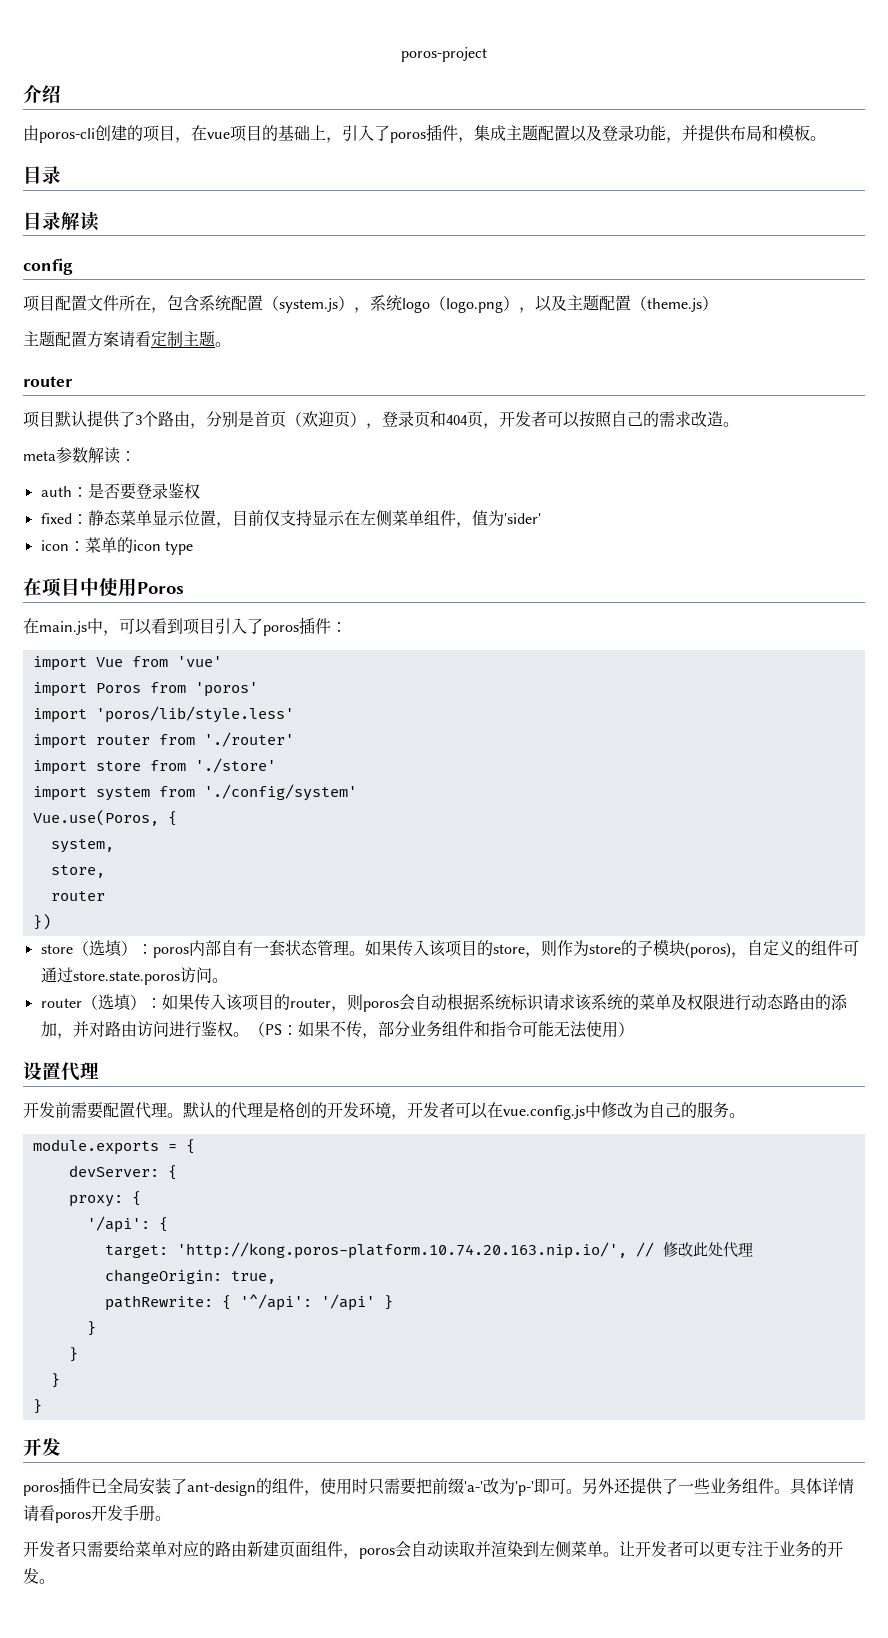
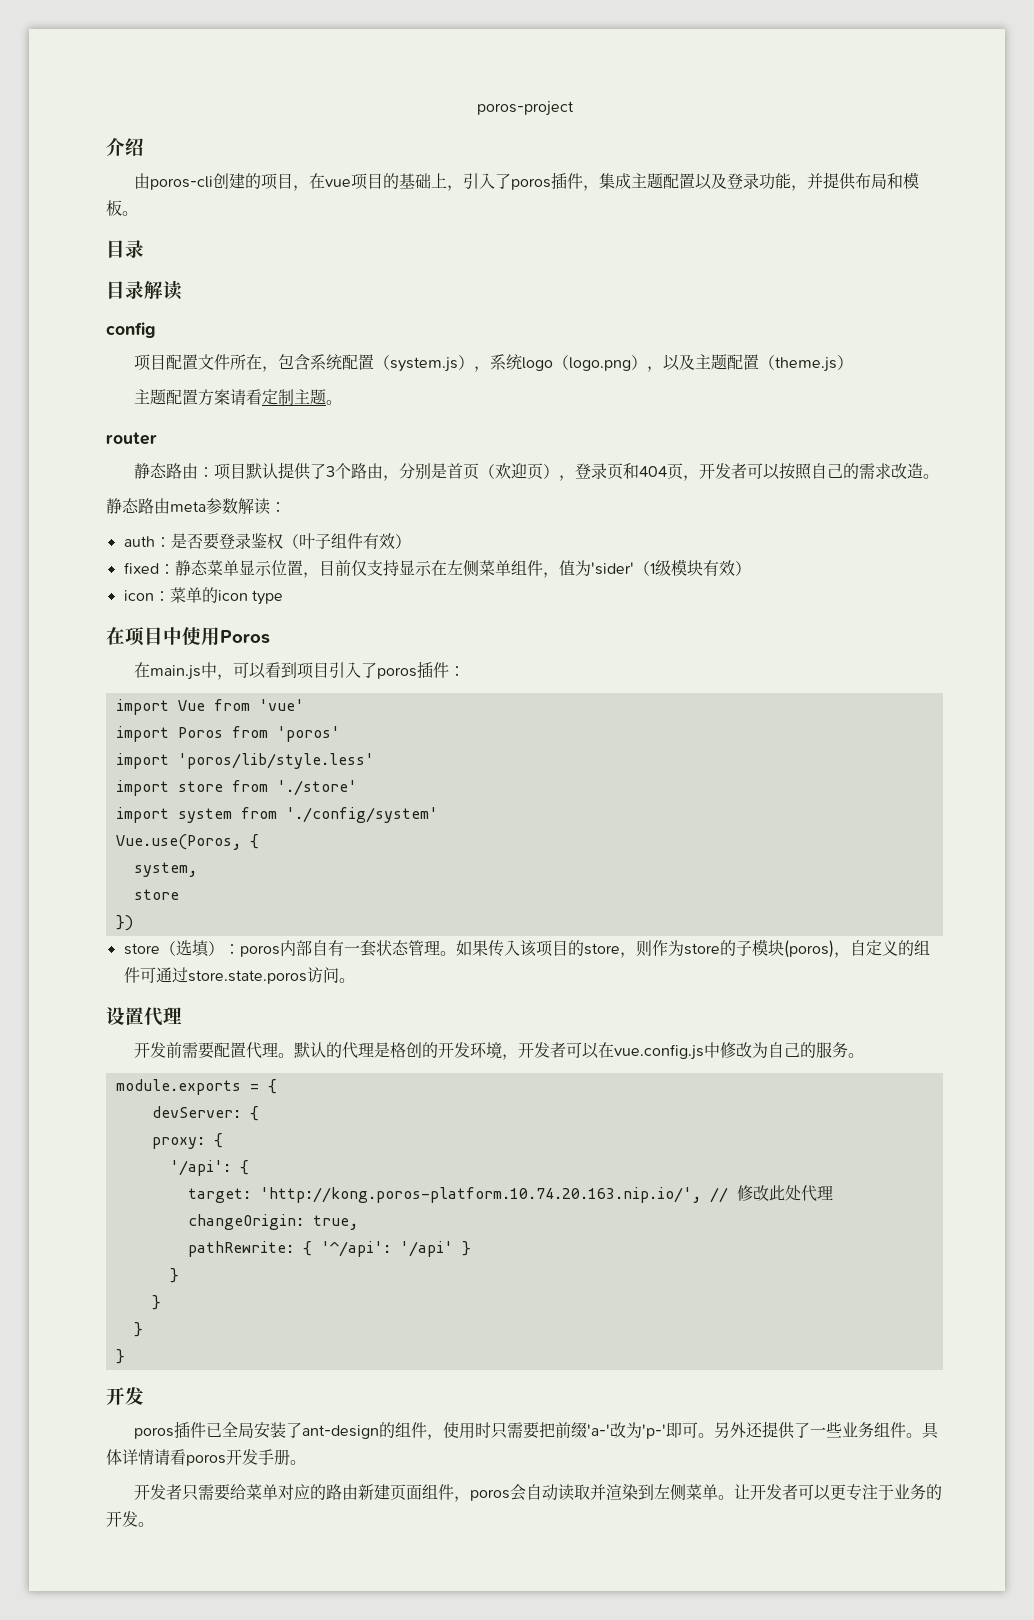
- 项目默认提供了3个路由，分别是首页（欢迎页），登录页和404页，开发者可以按照自己的需求改造。
+ 静态路由：项目默认提供了3个路由，分别是首页（欢迎页），登录页和404页，开发者可以按照自己的需求改造。
- meta参数解读：
+ 静态路由meta参数解读：
- auth：是否要登录鉴权
+ auth：是否要登录鉴权（叶子组件有效）
- fixed：静态菜单显示位置，目前仅支持显示在左侧菜单组件，值为'sider'
+ fixed：静态菜单显示位置，目前仅支持显示在左侧菜单组件，值为'sider'（1级模块有效）
- import router from './router'
  system,
- store,
- router
+ store
- router（选填）：如果传入该项目的router，则poros会自动根据系统标识请求该系统的菜单及权限进行动态路由的添加，并对路由访问进行鉴权。（PS：如果不传，部分业务组件和指令可能无法使用）

